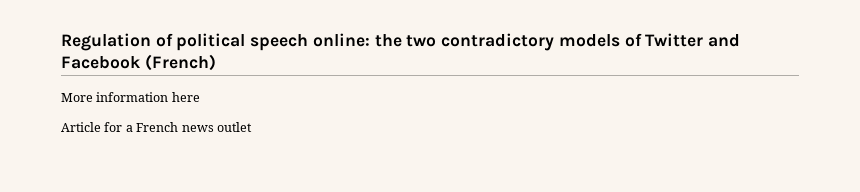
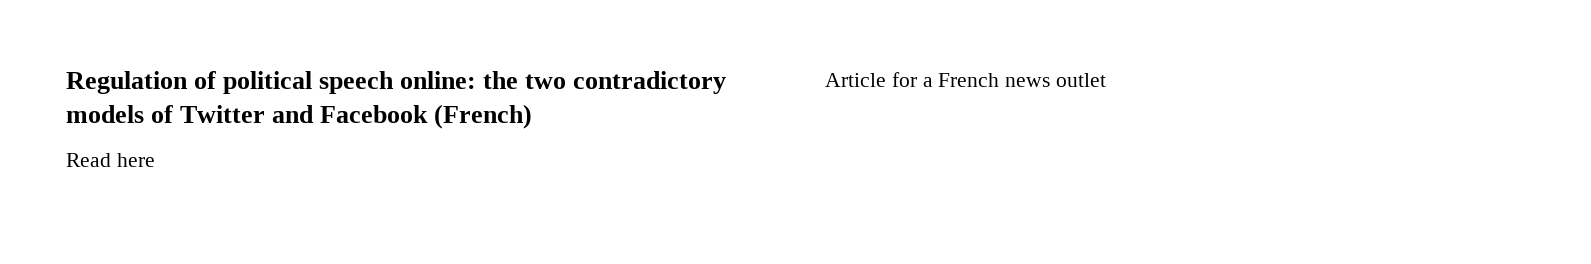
- More information here
+ Read here

